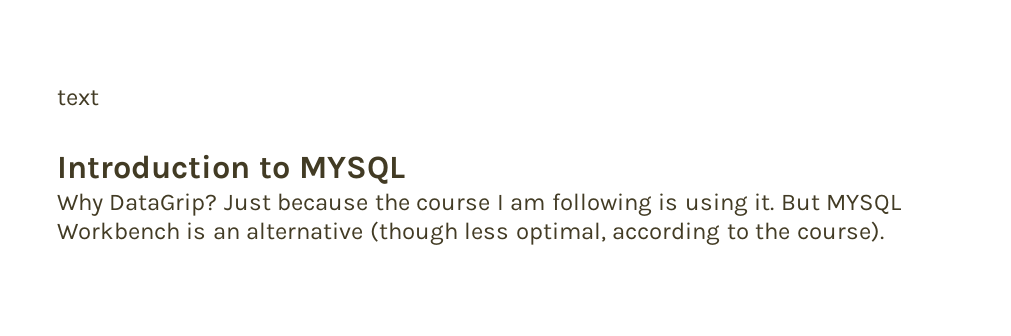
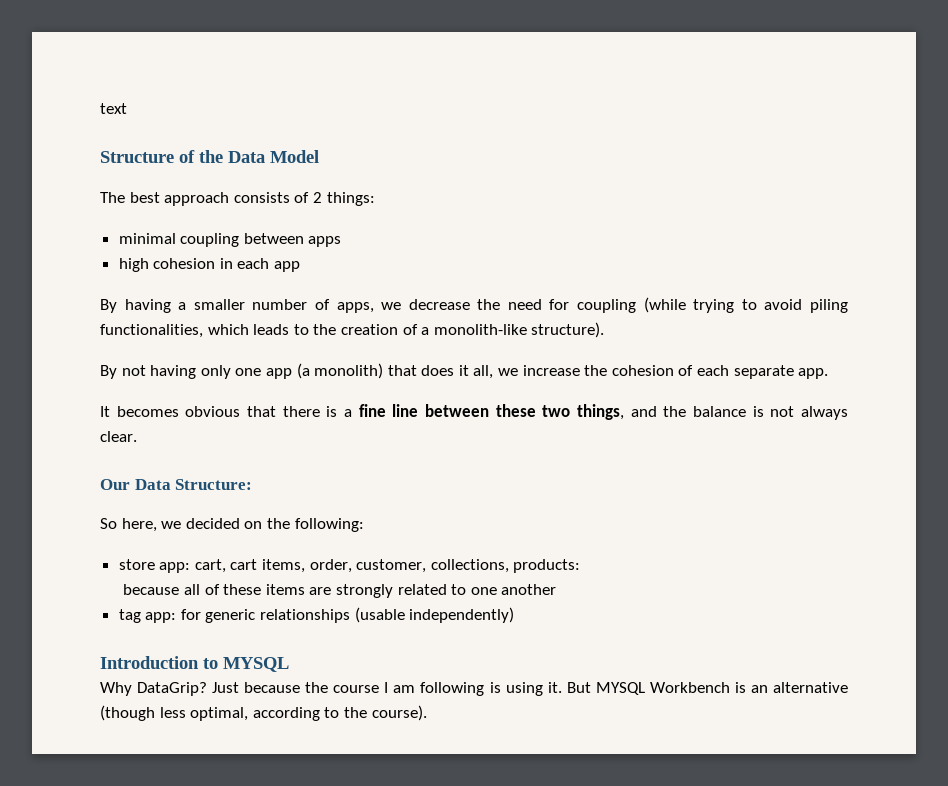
+ Structure of the Data Model
+ The best approach consists of 2 things:
+ minimal coupling between apps
+ high cohesion in each app
+ By having a smaller number of apps, we decrease the need for coupling (while trying to avoid piling functionalities, which leads to the creation of a monolith-like structure).
+ By not having only one app (a monolith) that does it all, we increase the cohesion of each separate app.
+ It becomes obvious that there is a fine line between these two things, and the balance is not always clear.
+ Our Data Structure:
+ So here, we decided on the following:
+ store app: cart, cart items, order, customer, collections, products:
+ because all of these items are strongly related to one another
+ tag app: for generic relationships (usable independently)

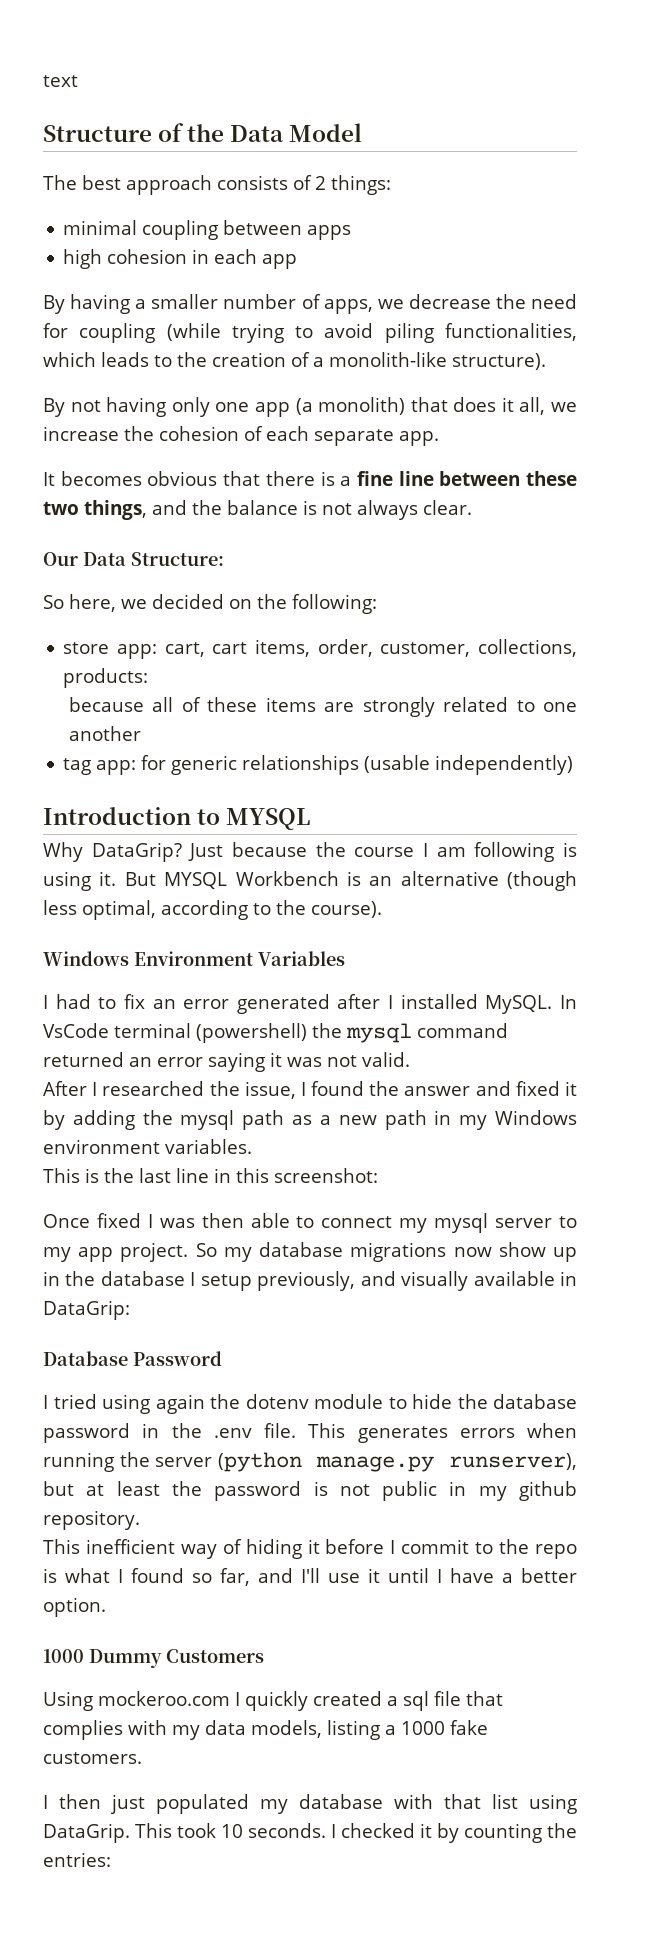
+ Windows Environment Variables
+ I had to fix an error generated after I installed MySQL. In VsCode terminal (powershell) the mysql command returned an error saying it was not valid.
+ After I researched the issue, I found the answer and fixed it by adding the mysql path as a new path in my Windows environment variables.
+ This is the last line in this screenshot:
+ Once fixed I was then able to connect my mysql server to my app project. So my database migrations now show up in the database I setup previously, and visually available in DataGrip:
+ Database Password
+ I tried using again the dotenv module to hide the database password in the .env file. This generates errors when running the server (python manage.py runserver), but at least the password is not public in my github repository.
+ This inefficient way of hiding it before I commit to the repo is what I found so far, and I'll use it until I have a better option.
+ 1000 Dummy Customers
+ Using mockeroo.com I quickly created a sql file that complies with my data models, listing a 1000 fake customers.
+ I then just populated my database with that list using DataGrip. This took 10 seconds. I checked it by counting the entries:

